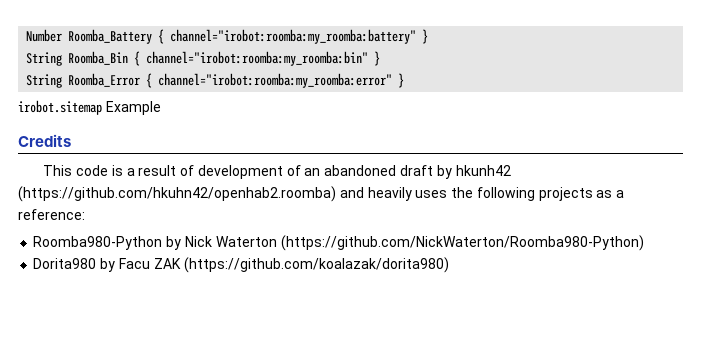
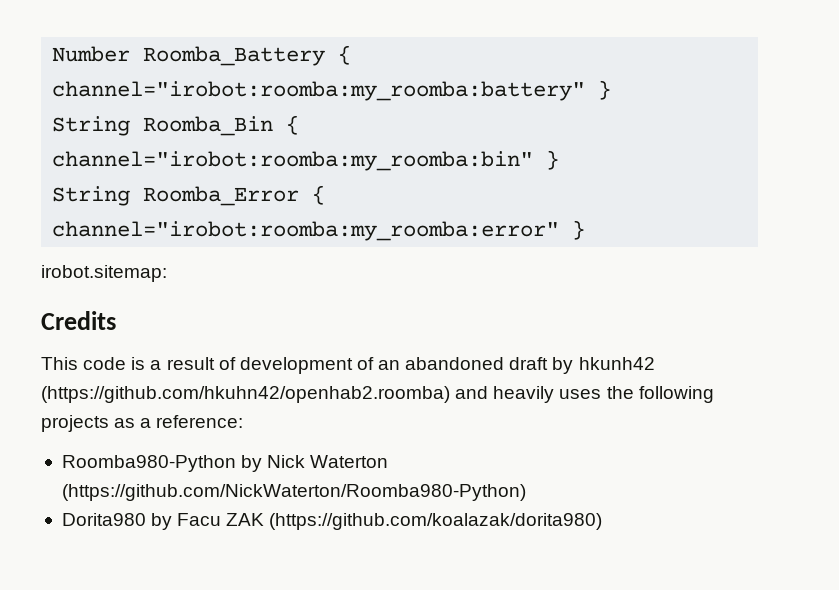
- irobot.sitemap Example
+ irobot.sitemap:

